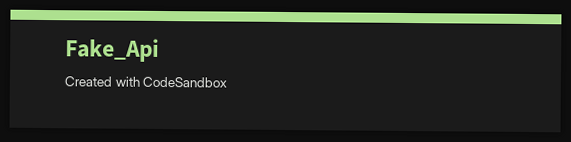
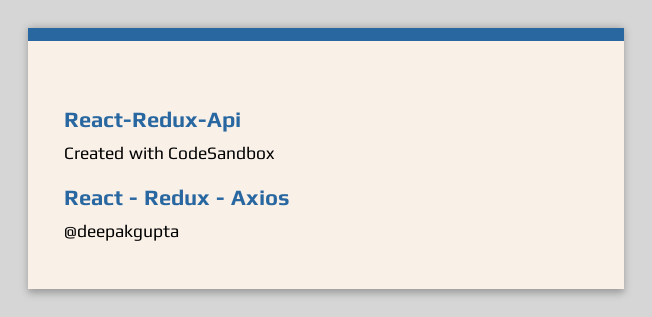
- Fake_Api
+ React-Redux-Api
+ React - Redux - Axios
+ @deepakgupta

